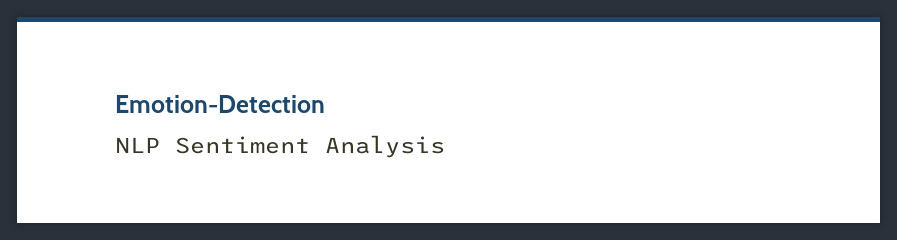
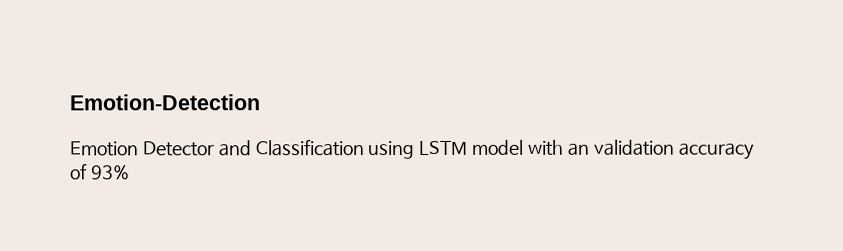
- NLP Sentiment Analysis
+ Emotion Detector and Classification using LSTM model with an validation accuracy of 93%

